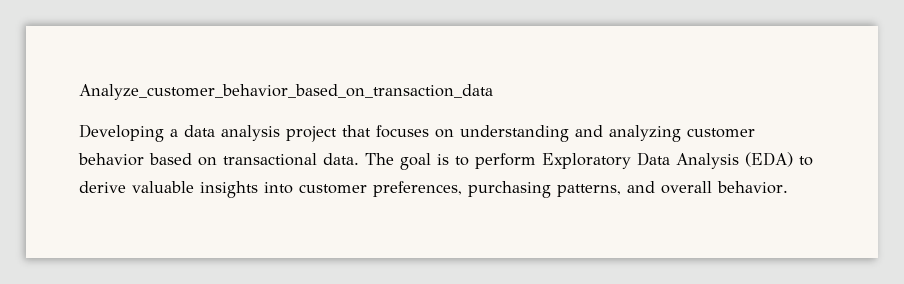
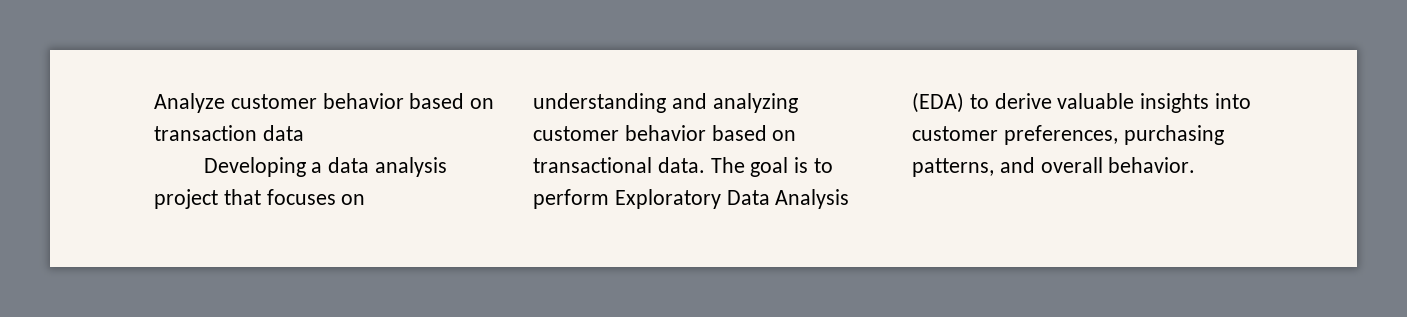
- Analyze_customer_behavior_based_on_transaction_data
+ Analyze customer behavior based on transaction data

